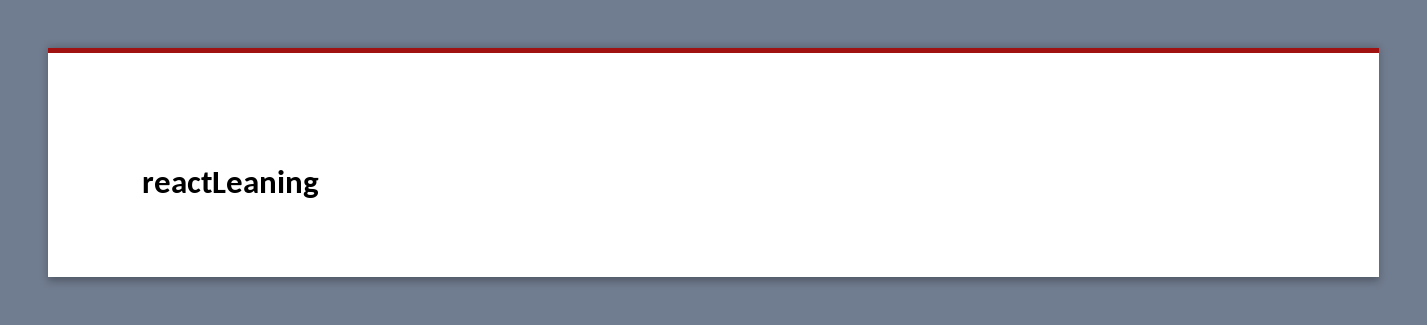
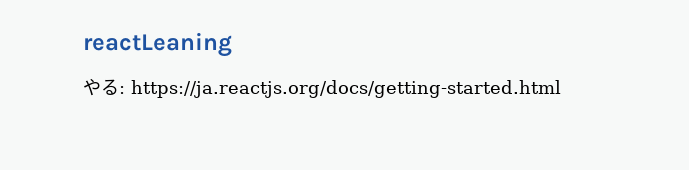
+ やる: https://ja.reactjs.org/docs/getting-started.html

